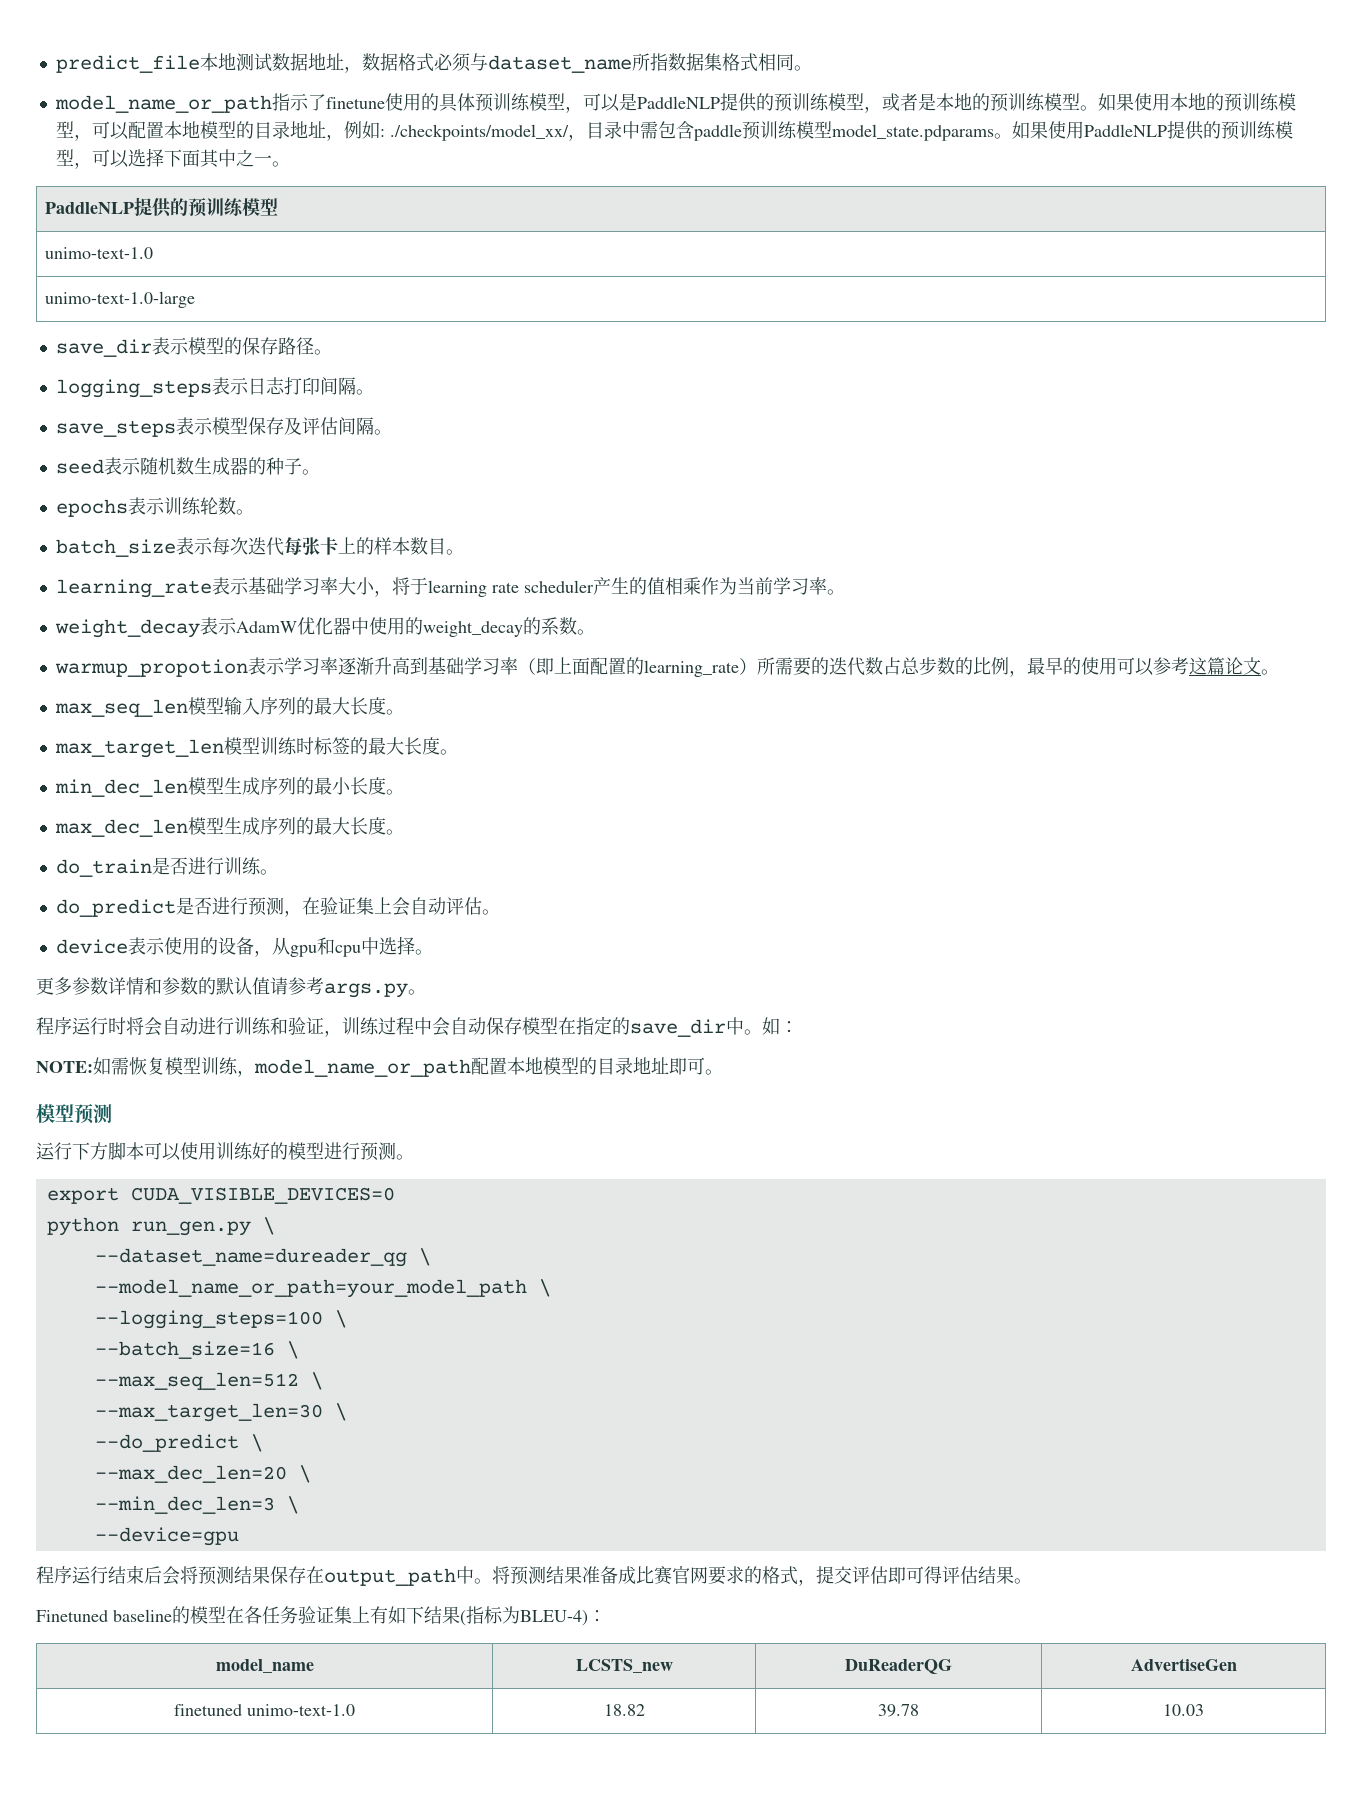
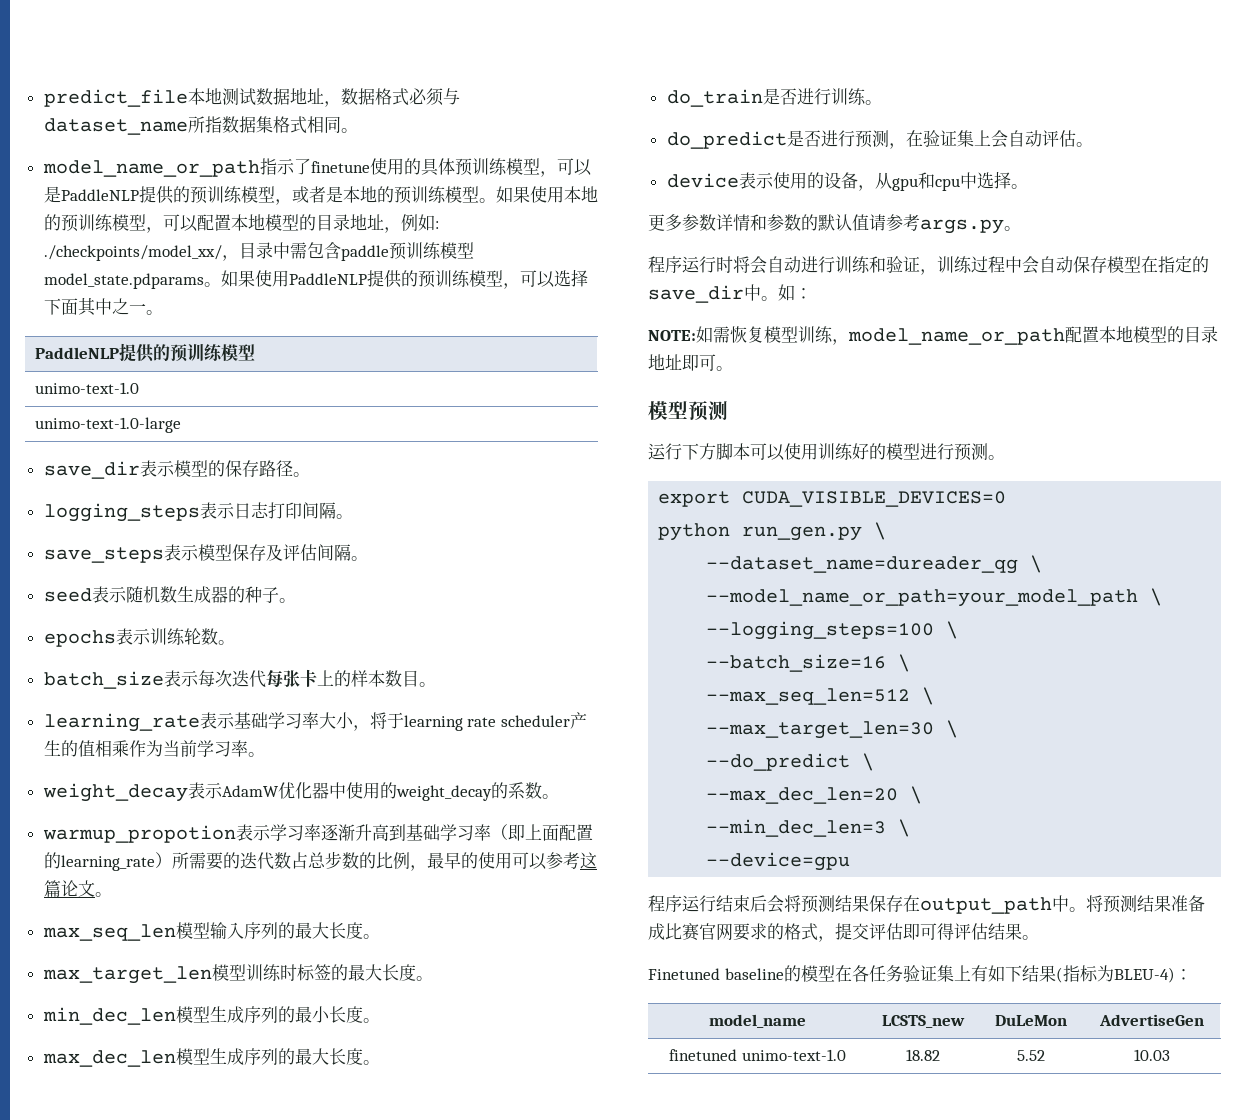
- model_name | LCSTS_new | DuReaderQG | AdvertiseGen
+ model_name | LCSTS_new | DuLeMon | AdvertiseGen
- finetuned unimo-text-1.0 | 18.82 | 39.78 | 10.03
+ finetuned unimo-text-1.0 | 18.82 | 5.52 | 10.03

